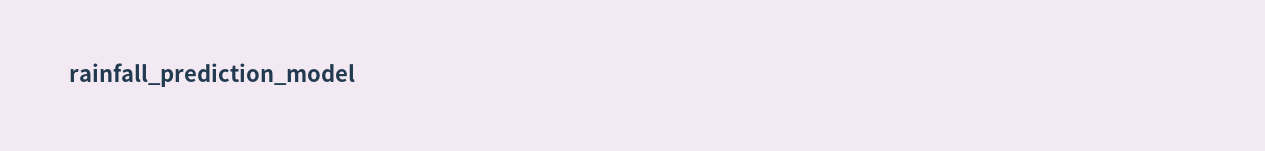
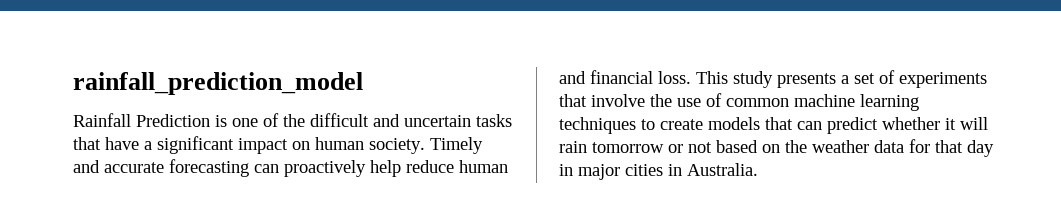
+ Rainfall Prediction is one of the difficult and uncertain tasks that have a significant impact on human society. Timely and accurate forecasting can proactively help reduce human and financial loss. This study presents a set of experiments that involve the use of common machine learning techniques to create models that can predict whether it will rain tomorrow or not based on the weather data for that day in major cities in Australia.

